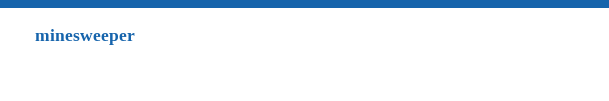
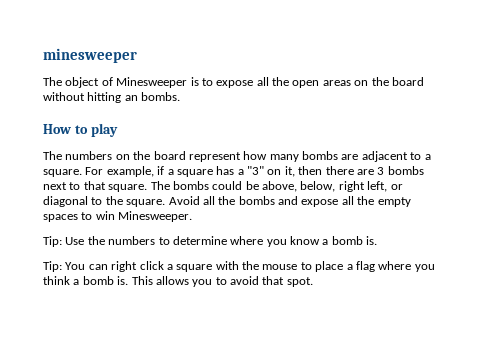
+ The object of Minesweeper is to expose all the open areas on the board without hitting an bombs.
+ How to play
+ The numbers on the board represent how many bombs are adjacent to a square. For example, if a square has a "3" on it, then there are 3 bombs next to that square. The bombs could be above, below, right left, or diagonal to the square. Avoid all the bombs and expose all the empty spaces to win Minesweeper.
+ Tip: Use the numbers to determine where you know a bomb is.
+ Tip: You can right click a square with the mouse to place a flag where you think a bomb is. This allows you to avoid that spot.

